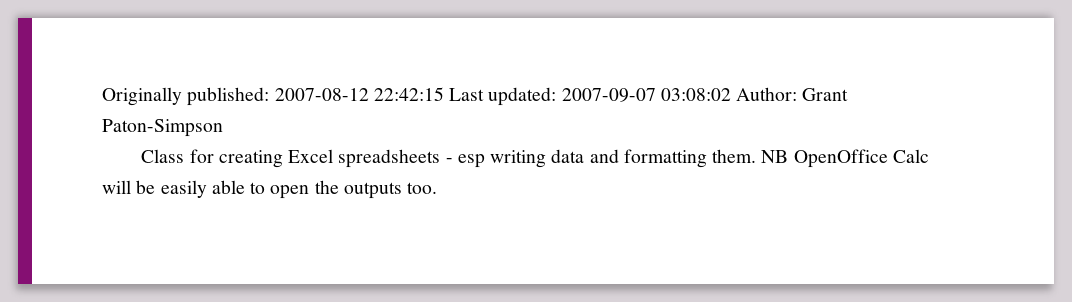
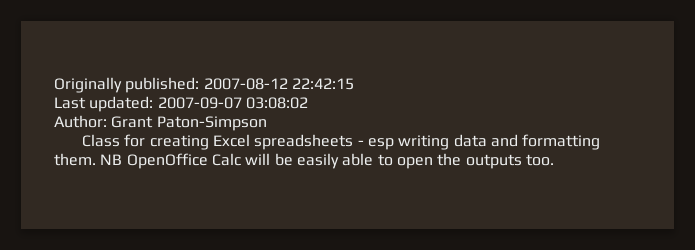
- Originally published: 2007-08-12 22:42:15 Last updated: 2007-09-07 03:08:02 Author: Grant Paton-Simpson
+ Originally published: 2007-08-12 22:42:15
+ Last updated: 2007-09-07 03:08:02
+ Author: Grant Paton-Simpson

